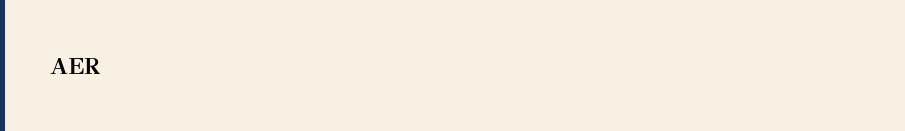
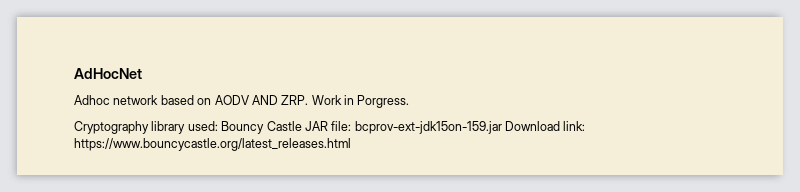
- AER
+ AdHocNet
+ Adhoc network based on AODV AND ZRP. Work in Porgress.
+ Cryptography library used: Bouncy Castle JAR file: bcprov-ext-jdk15on-159.jar Download link: https://www.bouncycastle.org/latest_releases.html

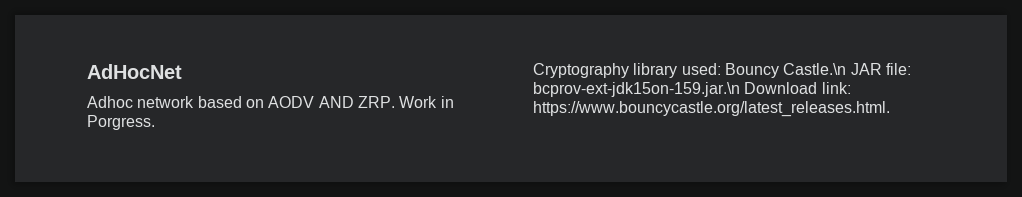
- Cryptography library used: Bouncy Castle JAR file: bcprov-ext-jdk15on-159.jar Download link: https://www.bouncycastle.org/latest_releases.html
+ Cryptography library used: Bouncy Castle.\n JAR file: bcprov-ext-jdk15on-159.jar.\n Download link: https://www.bouncycastle.org/latest_releases.html.

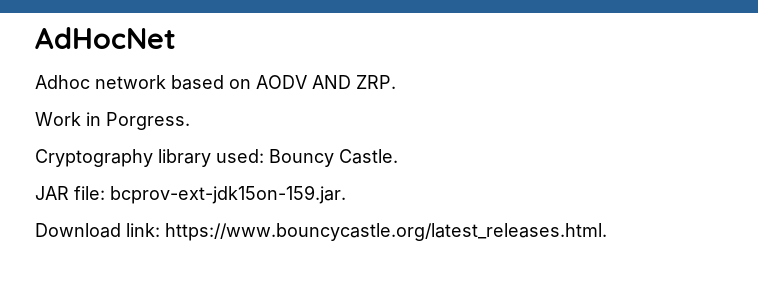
- Adhoc network based on AODV AND ZRP. Work in Porgress.
+ Adhoc network based on AODV AND ZRP.
+ Work in Porgress.
- Cryptography library used: Bouncy Castle.\n JAR file: bcprov-ext-jdk15on-159.jar.\n Download link: https://www.bouncycastle.org/latest_releases.html.
+ Cryptography library used: Bouncy Castle.
+ JAR file: bcprov-ext-jdk15on-159.jar.
+ Download link: https://www.bouncycastle.org/latest_releases.html.

